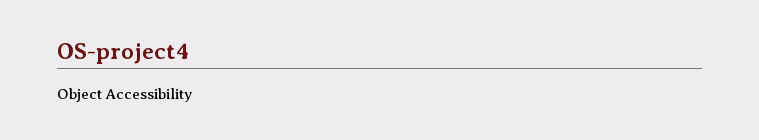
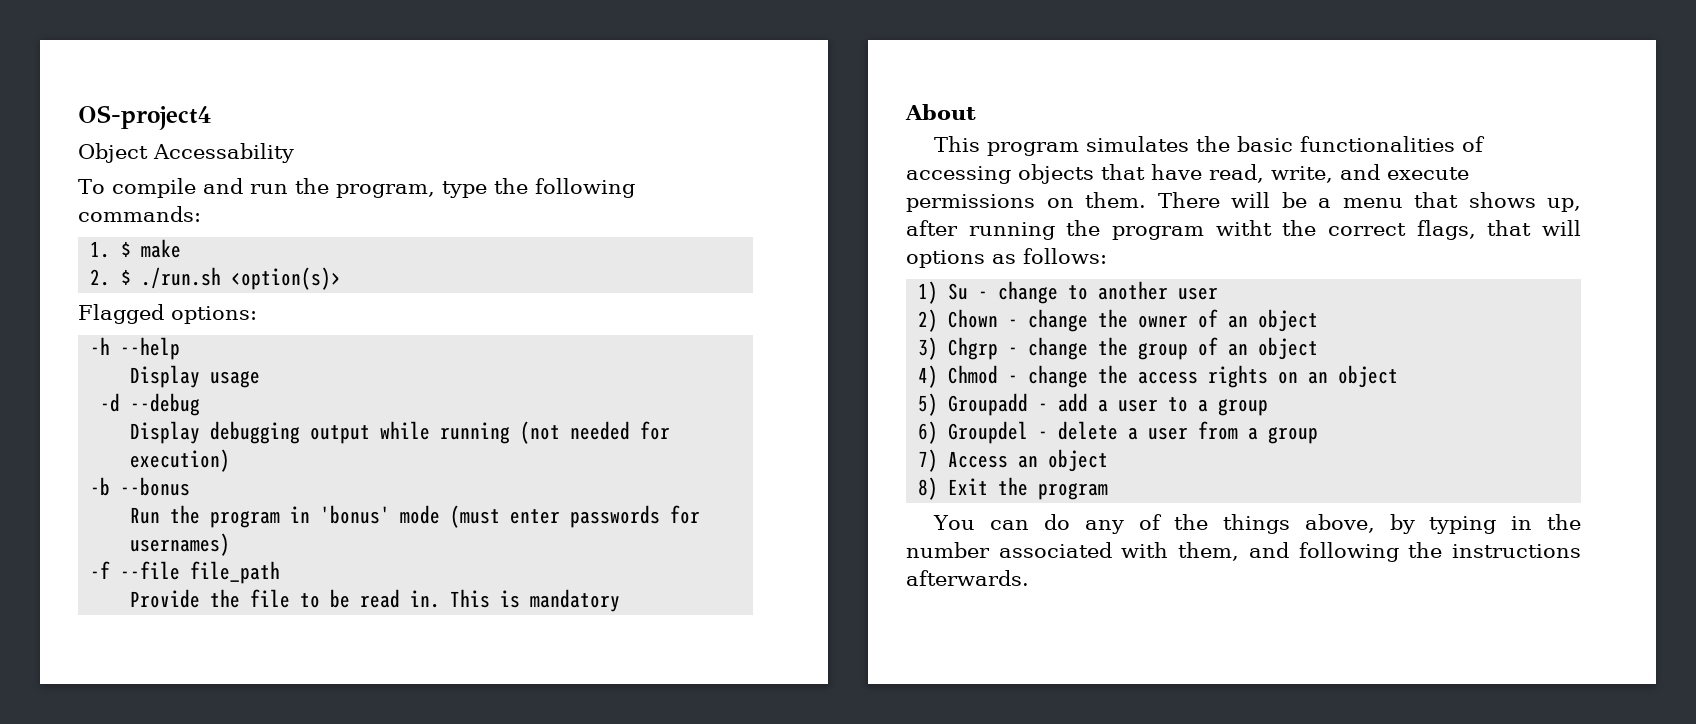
- Object Accessibility
+ Object Accessability
+ To compile and run the program, type the following commands:
+ 1. $ make
+ 2. $ ./run.sh <option(s)>
+ Flagged options:
+ -h --help
+ Display usage
+ -d --debug
+ Display debugging output while running (not needed for execution)
+ -b --bonus
+ Run the program in 'bonus' mode (must enter passwords for usernames)
+ -f --file file_path
+ Provide the file to be read in. This is mandatory
+ About
+ This program simulates the basic functionalities of accessing objects that have read, write, and execute permissions on them. There will be a menu that shows up, after running the program witht the correct flags, that will options as follows:
+ 1) Su - change to another user
+ 2) Chown - change the owner of an object
+ 3) Chgrp - change the group of an object
+ 4) Chmod - change the access rights on an object
+ 5) Groupadd - add a user to a group
+ 6) Groupdel - delete a user from a group
+ 7) Access an object
+ 8) Exit the program
+ You can do any of the things above, by typing in the number associated with them, and following the instructions afterwards.

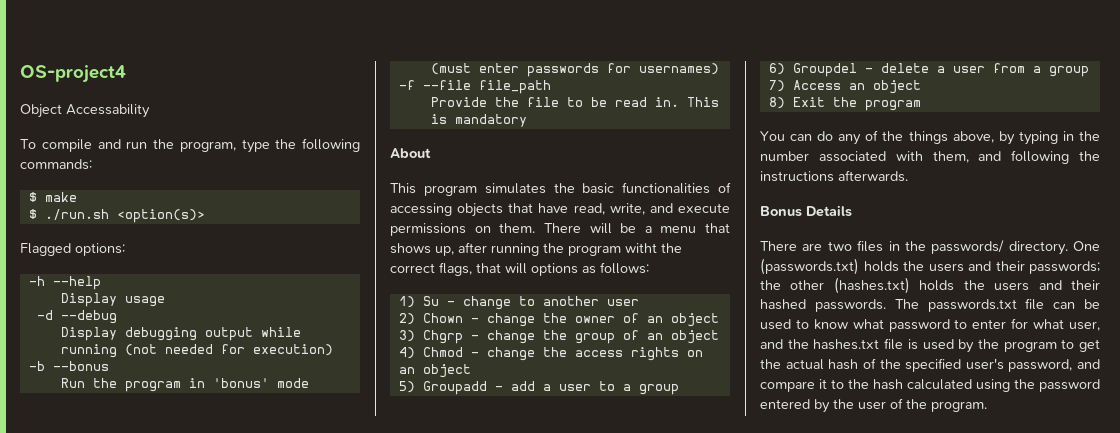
- 1. $ make
+ $ make
- 2. $ ./run.sh <option(s)>
+ $ ./run.sh <option(s)>
+ Bonus Details
+ There are two files in the passwords/ directory. One (passwords.txt) holds the users and their passwords; the other (hashes.txt) holds the users and their hashed passwords. The passwords.txt file can be used to know what password to enter for what user, and the hashes.txt file is used by the program to get the actual hash of the specified user's password, and compare it to the hash calculated using the password entered by the user of the program.

